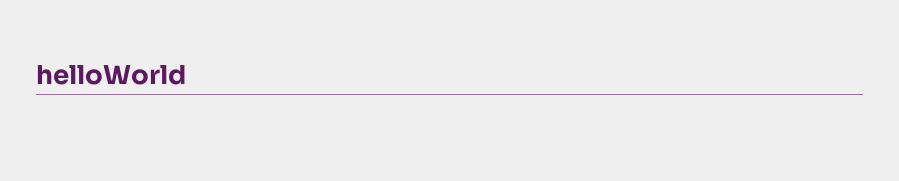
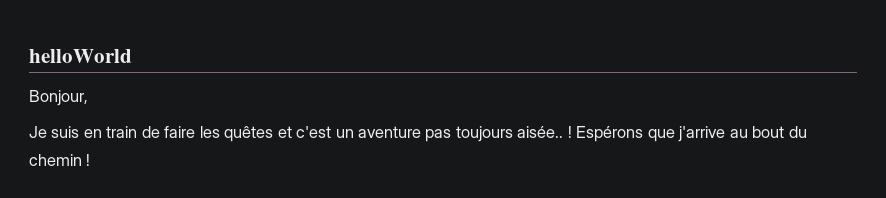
+ Bonjour,
+ Je suis en train de faire les quêtes et c'est un aventure pas toujours aisée.. ! Espérons que j'arrive au bout du chemin !

